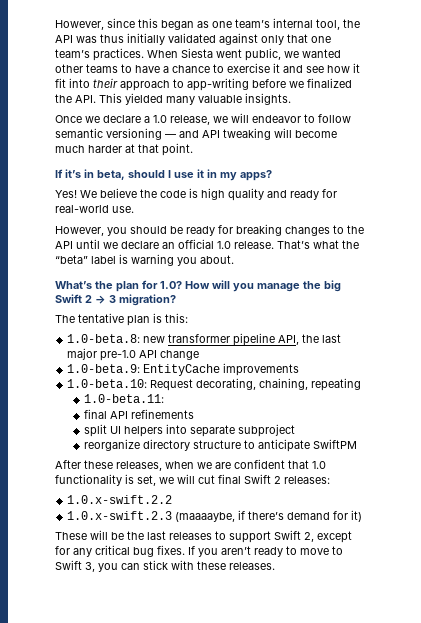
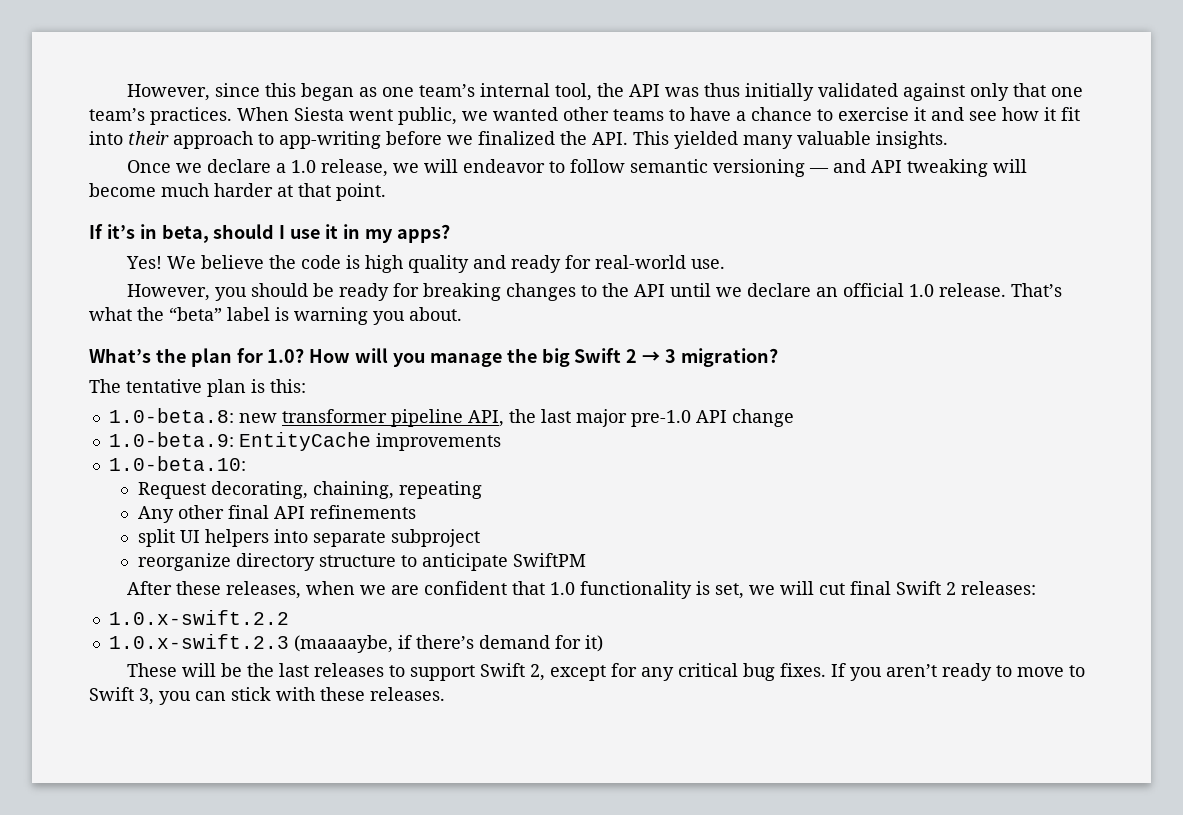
- 1.0-beta.10: Request decorating, chaining, repeating
+ 1.0-beta.10:
+ Request decorating, chaining, repeating
- 1.0-beta.11:
- final API refinements
+ Any other final API refinements

